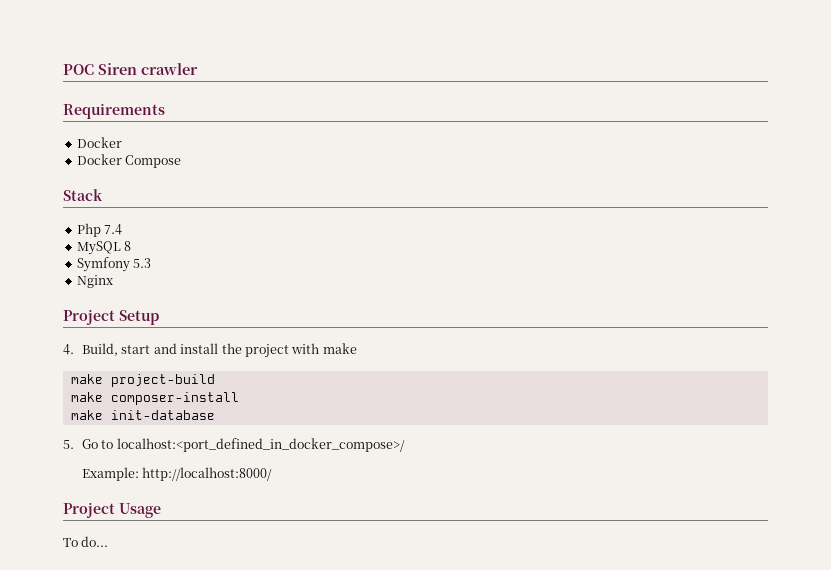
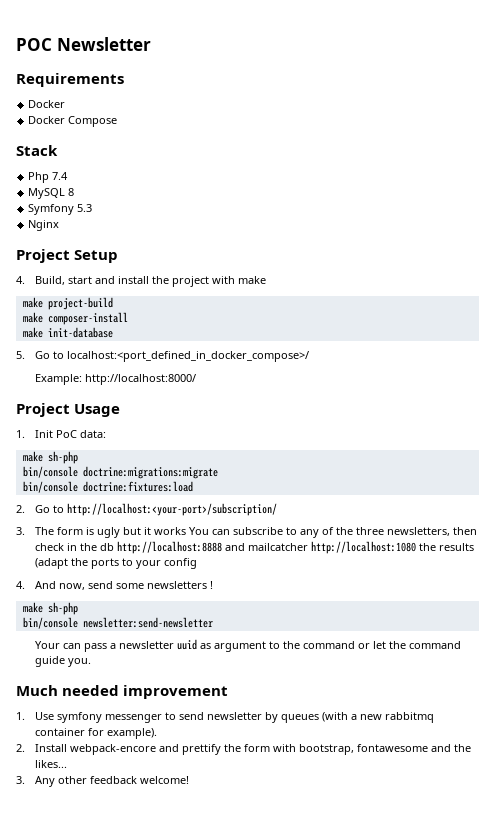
- POC Siren crawler
+ POC Newsletter
- To do...
+ 1. Init PoC data:
+ make sh-php
+ bin/console doctrine:migrations:migrate
+ bin/console doctrine:fixtures:load
+ 2. Go to http://localhost:<your-port>/subscription/
+ 3. The form is ugly but it works You can subscribe to any of the three newsletters, then check in the db http://localhost:8888 and mailcatcher http://localhost:1080 the results (adapt the ports to your config
+ 4. And now, send some newsletters !
+ make sh-php
+ bin/console newsletter:send-newsletter
+ Your can pass a newsletter uuid as argument to the command or let the command guide you.
+ Much needed improvement
+ 1. Use symfony messenger to send newsletter by queues (with a new rabbitmq container for example).
+ 2. Install webpack-encore and prettify the form with bootstrap, fontawesome and the likes...
+ 3. Any other feedback welcome!

